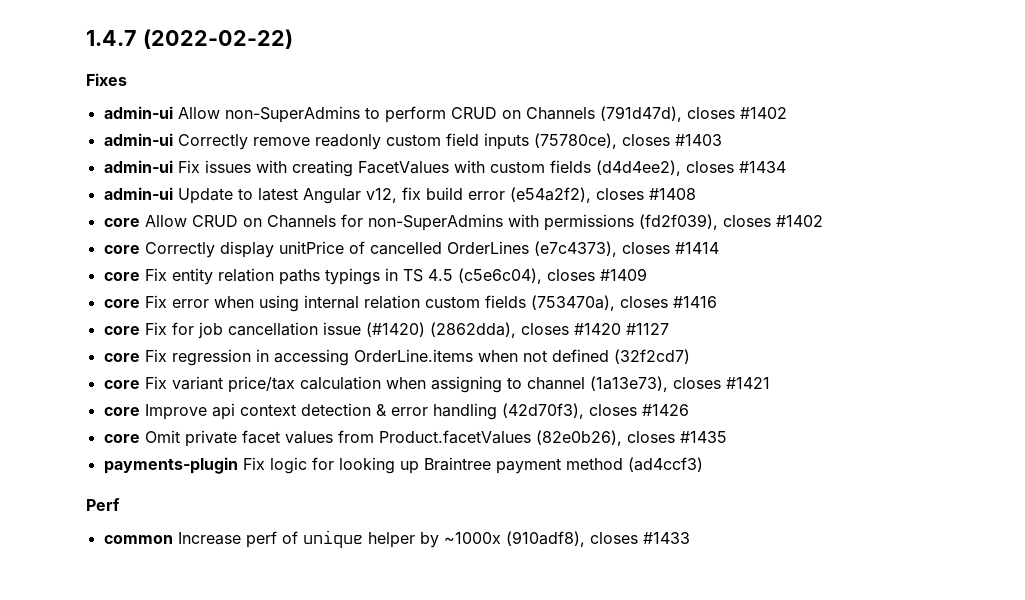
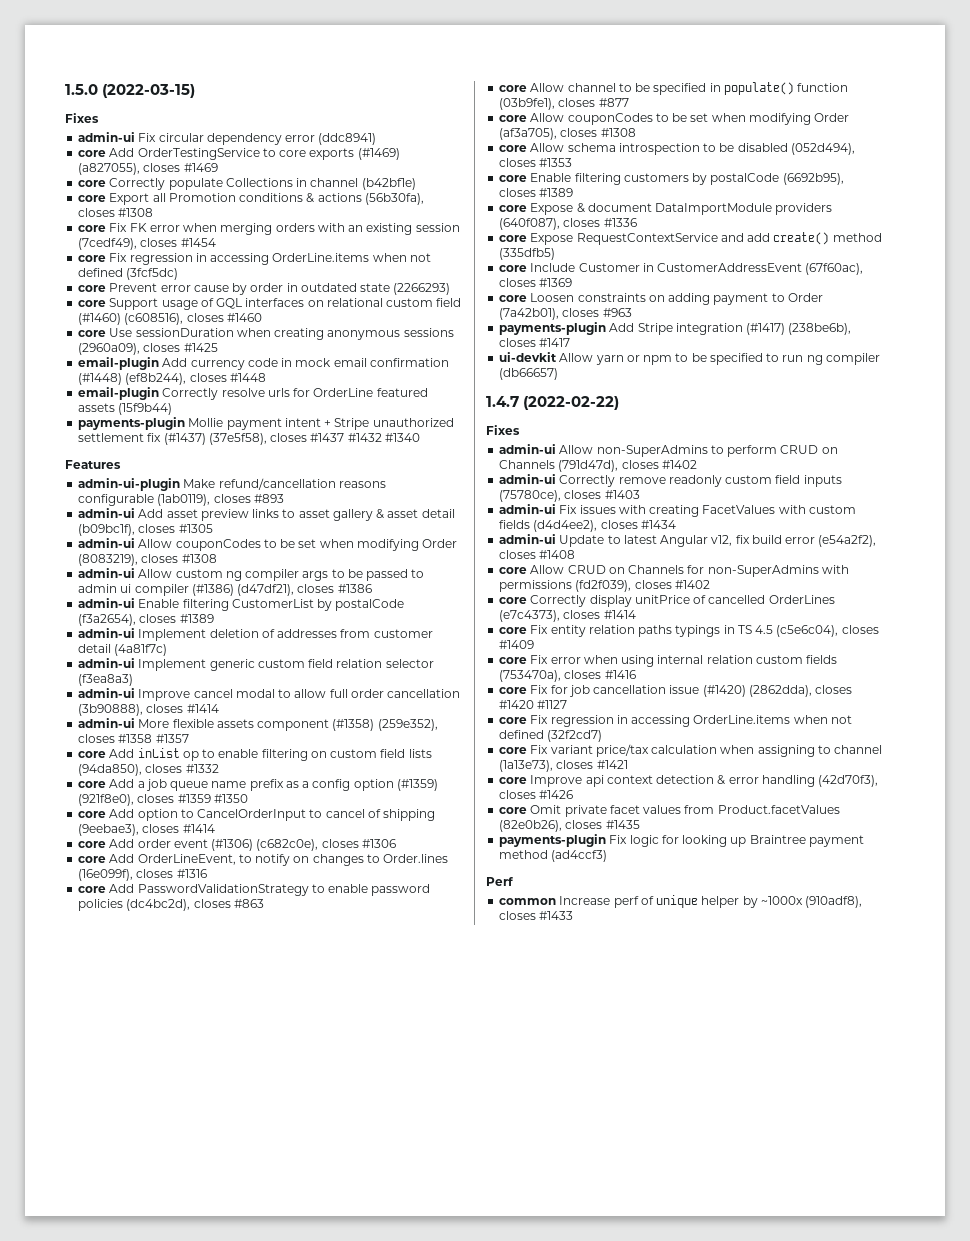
+ 1.5.0 (2022-03-15)
+ Fixes
+ admin-ui Fix circular dependency error (ddc8941)
+ core Add OrderTestingService to core exports (#1469) (a827055), closes #1469
+ core Correctly populate Collections in channel (b42bf1e)
+ core Export all Promotion conditions & actions (56b30fa), closes #1308
+ core Fix FK error when merging orders with an existing session (7cedf49), closes #1454
+ core Fix regression in accessing OrderLine.items when not defined (3fcf5dc)
+ core Prevent error cause by order in outdated state (2266293)
+ core Support usage of GQL interfaces on relational custom field (#1460) (c608516), closes #1460
+ core Use sessionDuration when creating anonymous sessions (2960a09), closes #1425
+ email-plugin Add currency code in mock email confirmation (#1448) (ef8b244), closes #1448
+ email-plugin Correctly resolve urls for OrderLine featured assets (15f9b44)
+ payments-plugin Mollie payment intent + Stripe unauthorized settlement fix (#1437) (37e5f58), closes #1437 #1432 #1340
+ Features
+ admin-ui-plugin Make refund/cancellation reasons configurable (1ab0119), closes #893
+ admin-ui Add asset preview links to asset gallery & asset detail (b09bc1f), closes #1305
+ admin-ui Allow couponCodes to be set when modifying Order (8083219), closes #1308
+ admin-ui Allow custom ng compiler args to be passed to admin ui compiler (#1386) (d47df21), closes #1386
+ admin-ui Enable filtering CustomerList by postalCode (f3a2654), closes #1389
+ admin-ui Implement deletion of addresses from customer detail (4a81f7c)
+ admin-ui Implement generic custom field relation selector (f3ea8a3)
+ admin-ui Improve cancel modal to allow full order cancellation (3b90888), closes #1414
+ admin-ui More flexible assets component (#1358) (259e352), closes #1358 #1357
+ core Add inList op to enable filtering on custom field lists (94da850), closes #1332
+ core Add a job queue name prefix as a config option (#1359) (921f8e0), closes #1359 #1350
+ core Add option to CancelOrderInput to cancel of shipping (9eebae3), closes #1414
+ core Add order event (#1306) (c682c0e), closes #1306
+ core Add OrderLineEvent, to notify on changes to Order.lines (16e099f), closes #1316
+ core Add PasswordValidationStrategy to enable password policies (dc4bc2d), closes #863
+ core Allow channel to be specified in populate() function (03b9fe1), closes #877
+ core Allow couponCodes to be set when modifying Order (af3a705), closes #1308
+ core Allow schema introspection to be disabled (052d494), closes #1353
+ core Enable filtering customers by postalCode (6692b95), closes #1389
+ core Expose & document DataImportModule providers (640f087), closes #1336
+ core Expose RequestContextService and add create() method (335dfb5)
+ core Include Customer in CustomerAddressEvent (67f60ac), closes #1369
+ core Loosen constraints on adding payment to Order (7a42b01), closes #963
+ payments-plugin Add Stripe integration (#1417) (238be6b), closes #1417
+ ui-devkit Allow yarn or npm to be specified to run ng compiler (db66657)

